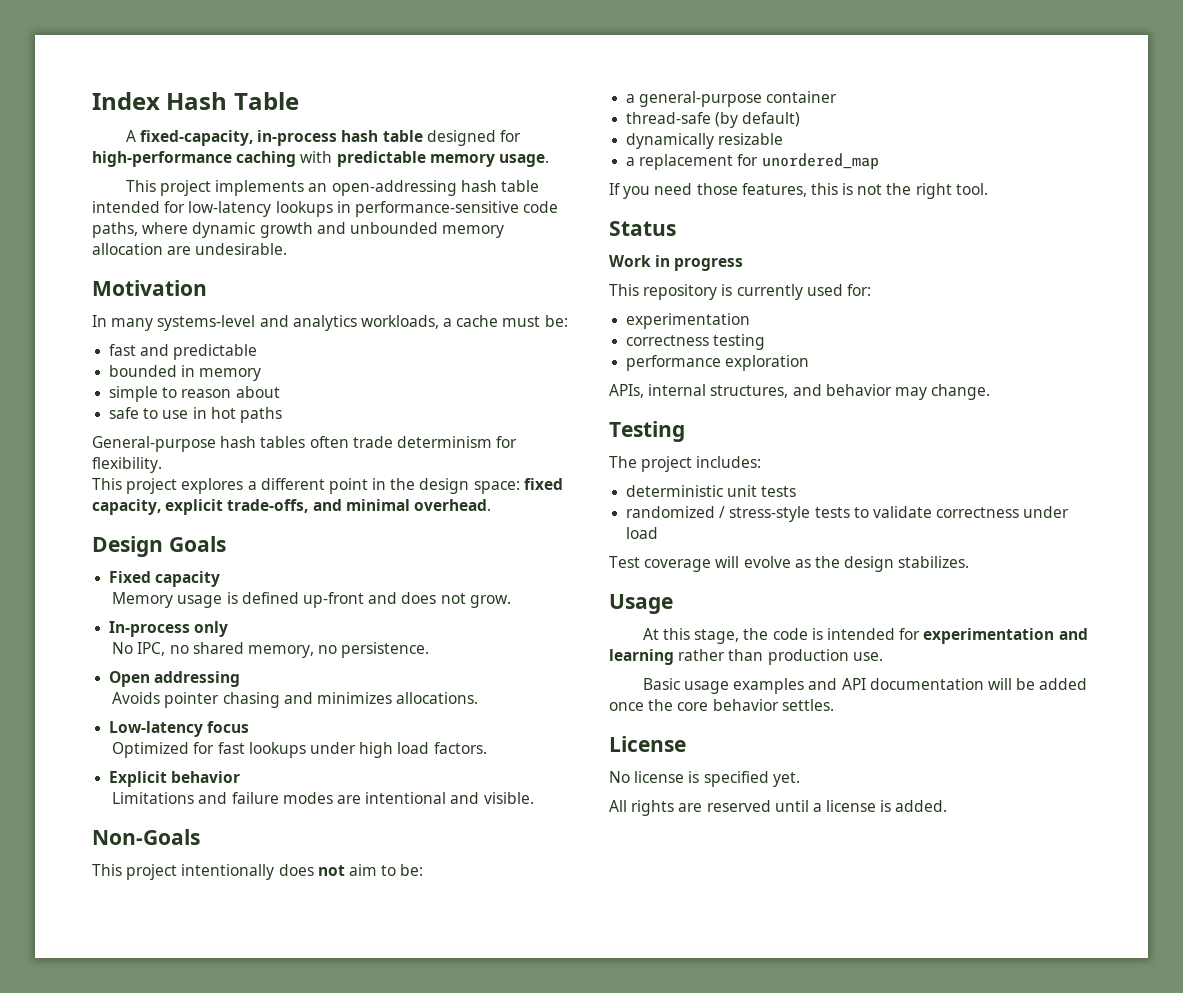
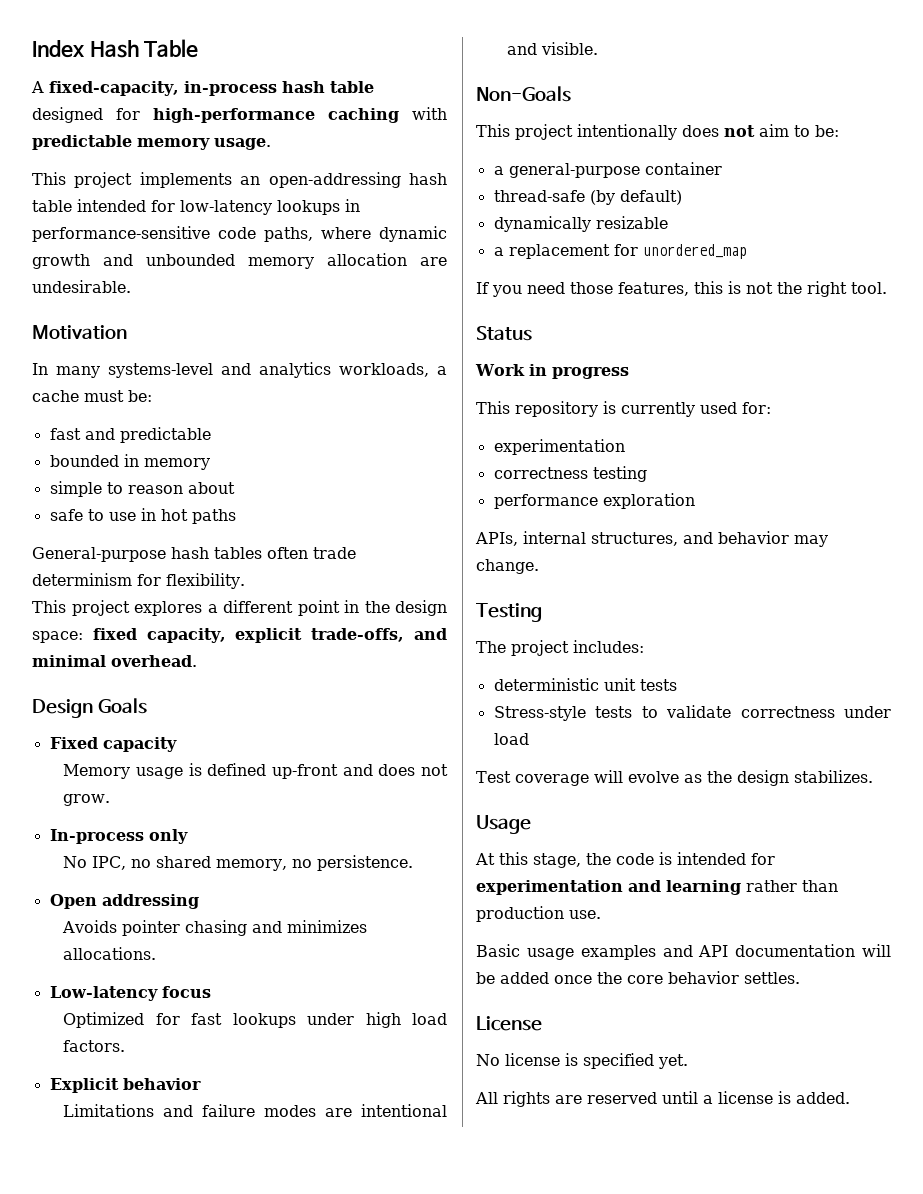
- randomized / stress-style tests to validate correctness under load
+ Stress-style tests to validate correctness under load

